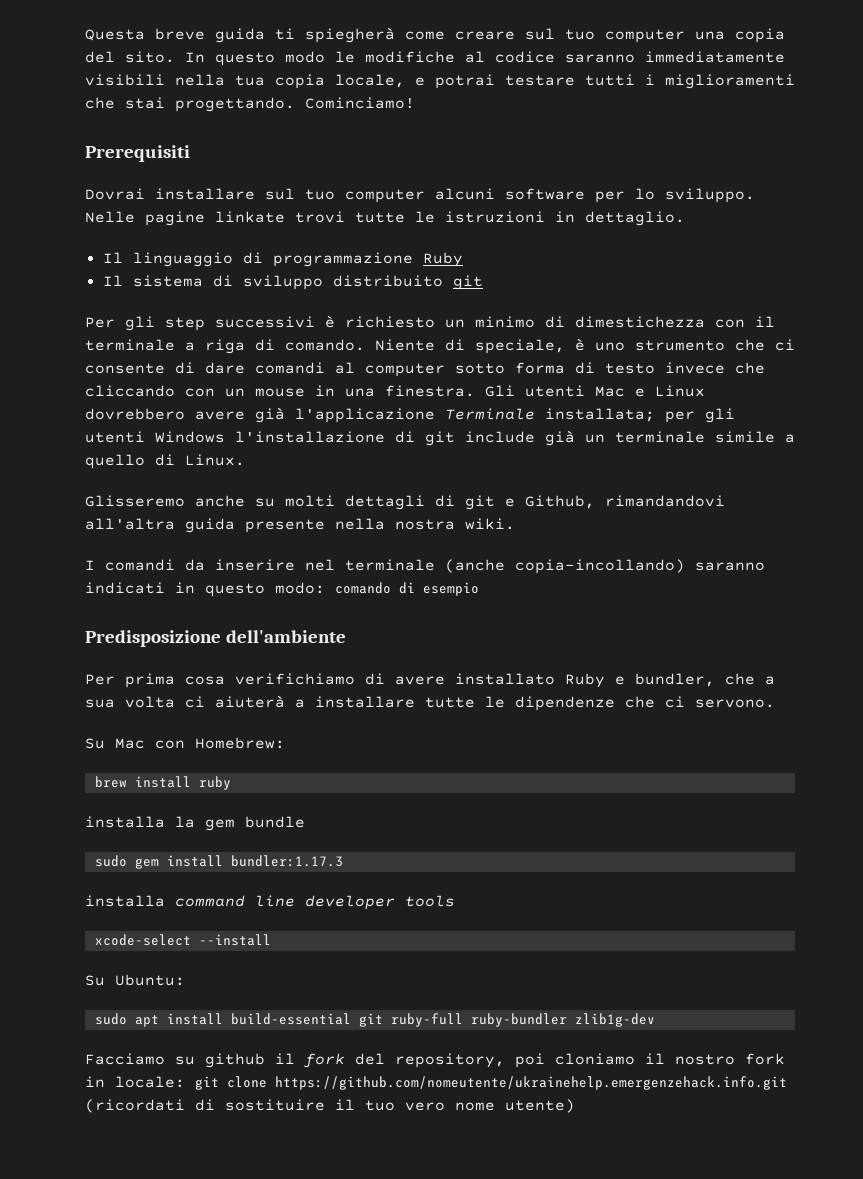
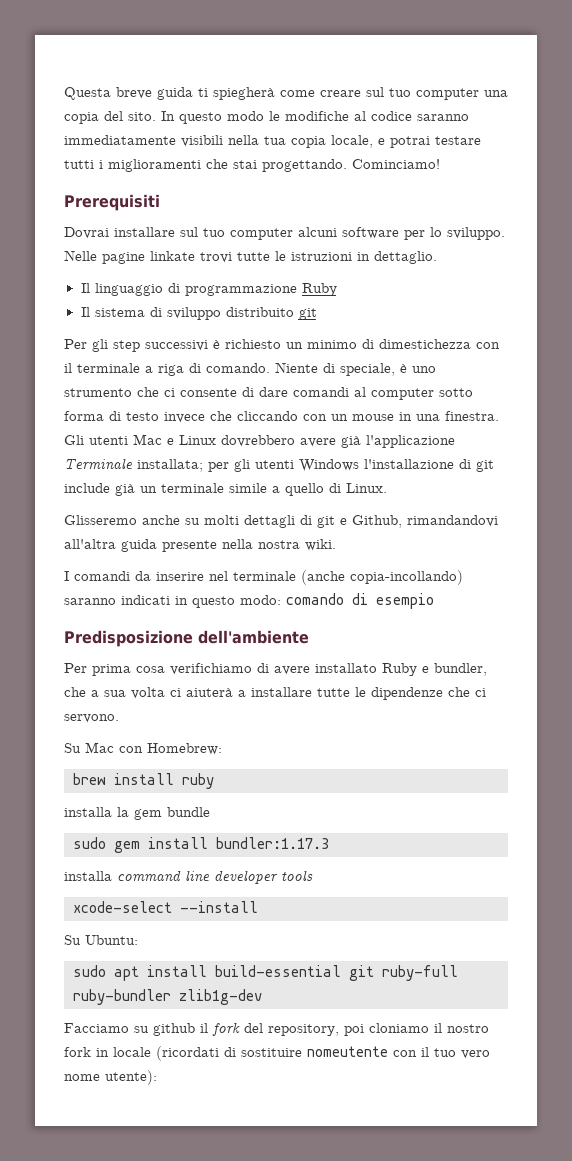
- Facciamo su github il fork del repository, poi cloniamo il nostro fork in locale: git clone https://github.com/nomeutente/ukrainehelp.emergenzehack.info.git (ricordati di sostituire il tuo vero nome utente)
+ Facciamo su github il fork del repository, poi cloniamo il nostro fork in locale (ricordati di sostituire nomeutente con il tuo vero nome utente):

